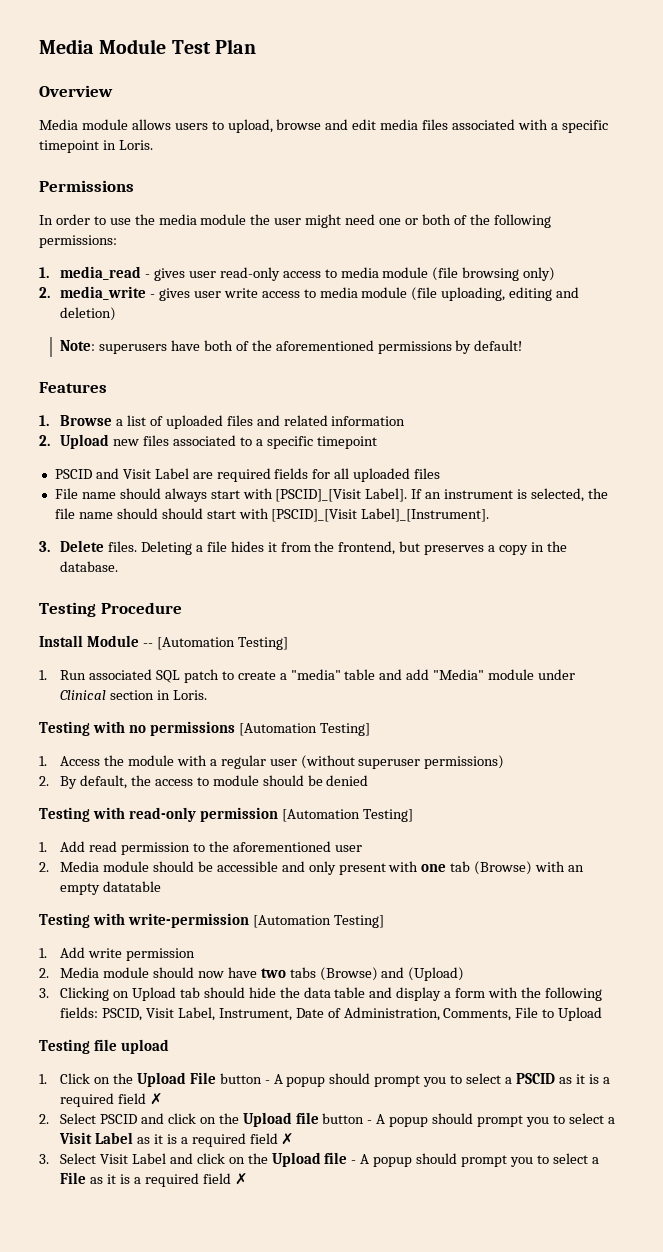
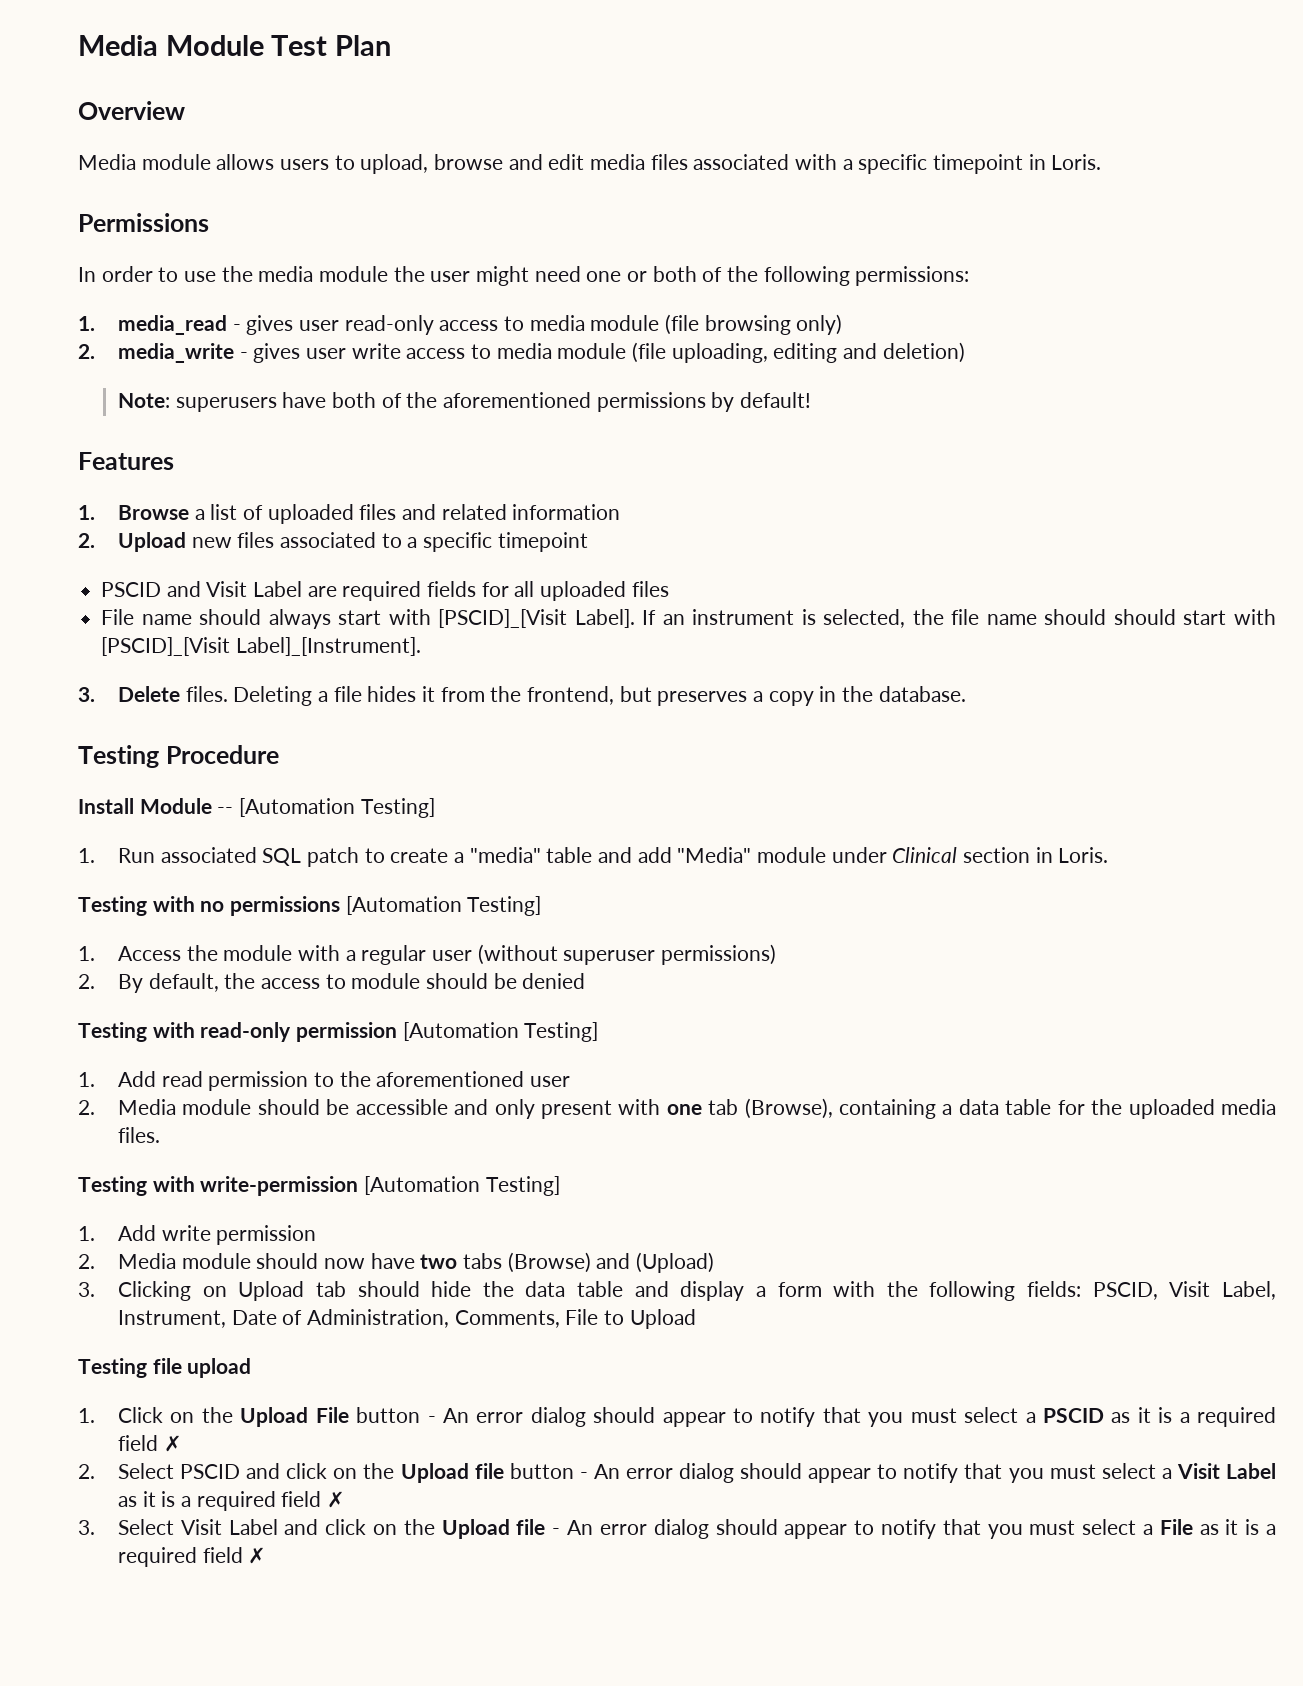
- 2. Media module should be accessible and only present with one tab (Browse) with an empty datatable
+ 2. Media module should be accessible and only present with one tab (Browse), containing a data table for the uploaded media files.
- 1. Click on the Upload File button - A popup should prompt you to select a PSCID as it is a required field ✗
+ 1. Click on the Upload File button - An error dialog should appear to notify that you must select a PSCID as it is a required field ✗
- 2. Select PSCID and click on the Upload file button - A popup should prompt you to select a Visit Label as it is a required field ✗
+ 2. Select PSCID and click on the Upload file button - An error dialog should appear to notify that you must select a Visit Label as it is a required field ✗
- 3. Select Visit Label and click on the Upload file - A popup should prompt you to select a File as it is a required field ✗
+ 3. Select Visit Label and click on the Upload file - An error dialog should appear to notify that you must select a File as it is a required field ✗

